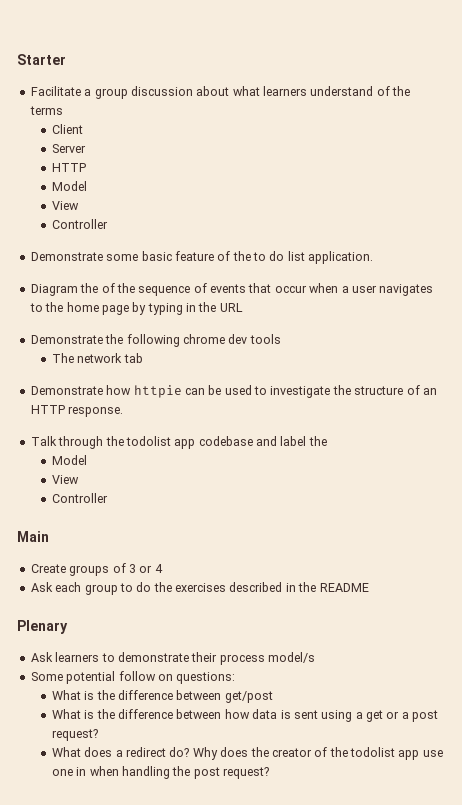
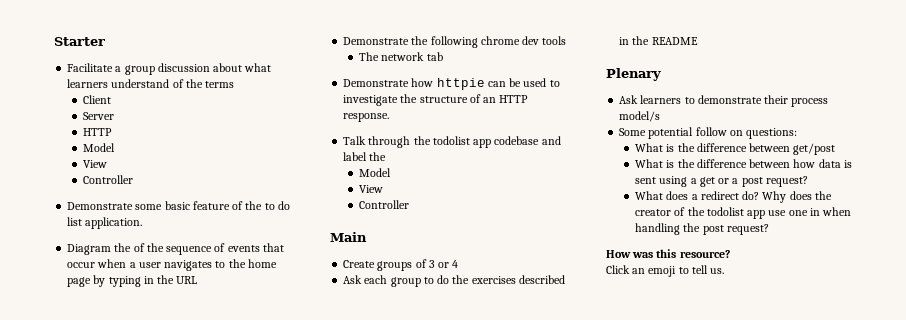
+ How was this resource?
+ Click an emoji to tell us.

